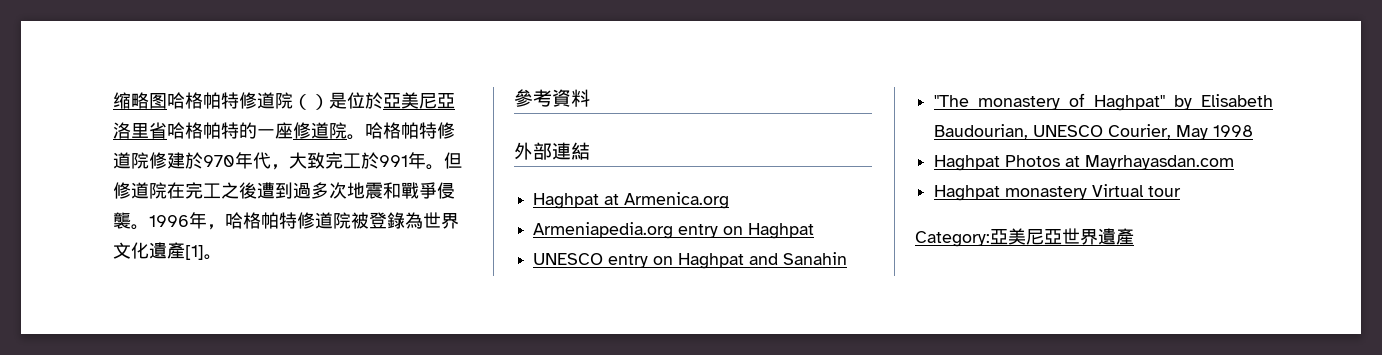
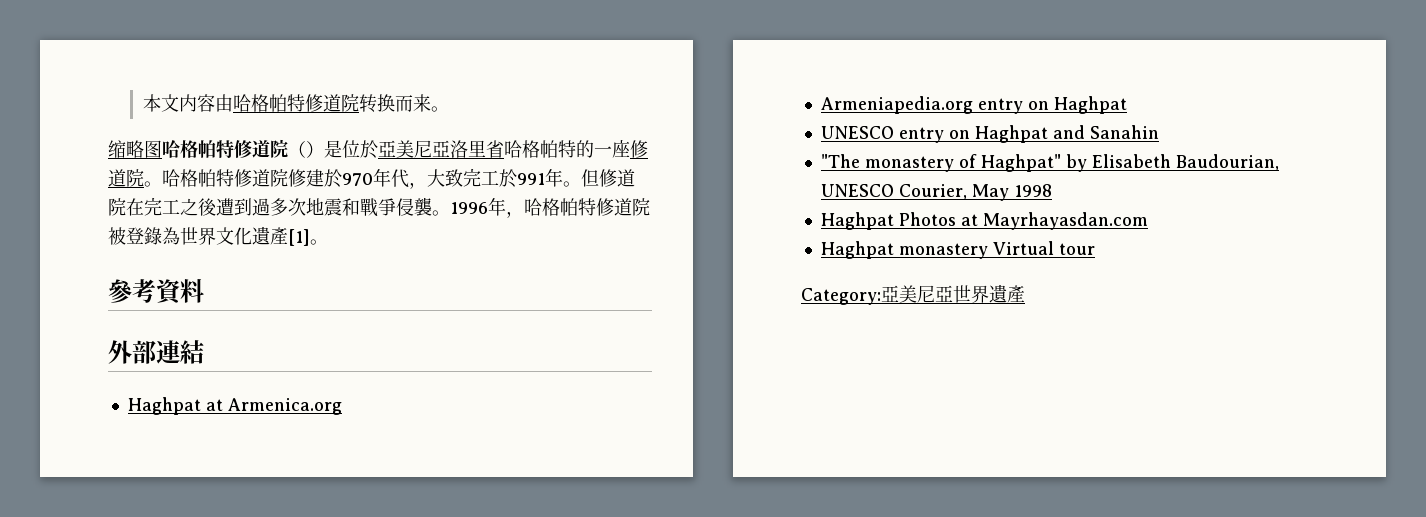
+ 本文内容由哈格帕特修道院转换而来。

